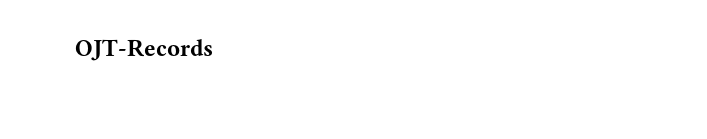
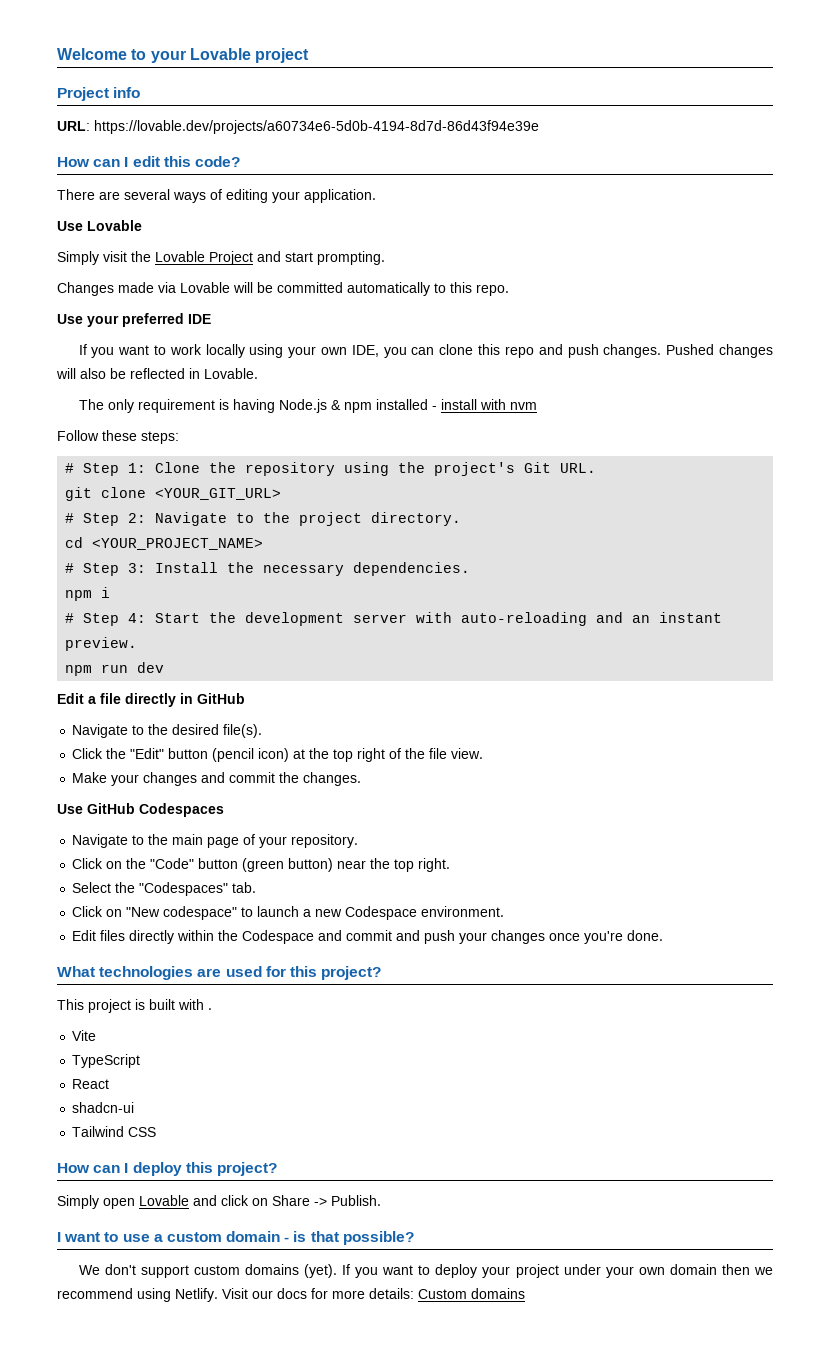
- OJT-Records
+ Welcome to your Lovable project
+ Project info
+ URL: https://lovable.dev/projects/a60734e6-5d0b-4194-8d7d-86d43f94e39e
+ How can I edit this code?
+ There are several ways of editing your application.
+ Use Lovable
+ Simply visit the Lovable Project and start prompting.
+ Changes made via Lovable will be committed automatically to this repo.
+ Use your preferred IDE
+ If you want to work locally using your own IDE, you can clone this repo and push changes. Pushed changes will also be reflected in Lovable.
+ The only requirement is having Node.js & npm installed - install with nvm
+ Follow these steps:
+ # Step 1: Clone the repository using the project's Git URL.
+ git clone <YOUR_GIT_URL>
+ # Step 2: Navigate to the project directory.
+ cd <YOUR_PROJECT_NAME>
+ # Step 3: Install the necessary dependencies.
+ npm i
+ # Step 4: Start the development server with auto-reloading and an instant preview.
+ npm run dev
+ Edit a file directly in GitHub
+ Navigate to the desired file(s).
+ Click the "Edit" button (pencil icon) at the top right of the file view.
+ Make your changes and commit the changes.
+ Use GitHub Codespaces
+ Navigate to the main page of your repository.
+ Click on the "Code" button (green button) near the top right.
+ Select the "Codespaces" tab.
+ Click on "New codespace" to launch a new Codespace environment.
+ Edit files directly within the Codespace and commit and push your changes once you're done.
+ What technologies are used for this project?
+ This project is built with .
+ Vite
+ TypeScript
+ React
+ shadcn-ui
+ Tailwind CSS
+ How can I deploy this project?
+ Simply open Lovable and click on Share -> Publish.
+ I want to use a custom domain - is that possible?
+ We don't support custom domains (yet). If you want to deploy your project under your own domain then we recommend using Netlify. Visit our docs for more details: Custom domains

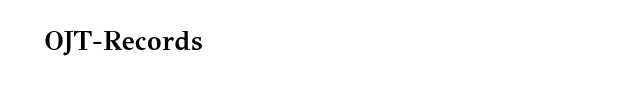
- Welcome to your Lovable project
- Project info
- URL: https://lovable.dev/projects/a60734e6-5d0b-4194-8d7d-86d43f94e39e
- How can I edit this code?
- There are several ways of editing your application.
- Use Lovable
- Simply visit the Lovable Project and start prompting.
- Changes made via Lovable will be committed automatically to this repo.
- Use your preferred IDE
- If you want to work locally using your own IDE, you can clone this repo and push changes. Pushed changes will also be reflected in Lovable.
- The only requirement is having Node.js & npm installed - install with nvm
- Follow these steps:
- # Step 1: Clone the repository using the project's Git URL.
- git clone <YOUR_GIT_URL>
- # Step 2: Navigate to the project directory.
- cd <YOUR_PROJECT_NAME>
- # Step 3: Install the necessary dependencies.
- npm i
- # Step 4: Start the development server with auto-reloading and an instant preview.
- npm run dev
- Edit a file directly in GitHub
- Navigate to the desired file(s).
- Click the "Edit" button (pencil icon) at the top right of the file view.
- Make your changes and commit the changes.
- Use GitHub Codespaces
- Navigate to the main page of your repository.
- Click on the "Code" button (green button) near the top right.
- Select the "Codespaces" tab.
- Click on "New codespace" to launch a new Codespace environment.
- Edit files directly within the Codespace and commit and push your changes once you're done.
- What technologies are used for this project?
- This project is built with .
- Vite
- TypeScript
- React
- shadcn-ui
- Tailwind CSS
- How can I deploy this project?
- Simply open Lovable and click on Share -> Publish.
- I want to use a custom domain - is that possible?
- We don't support custom domains (yet). If you want to deploy your project under your own domain then we recommend using Netlify. Visit our docs for more details: Custom domains
+ OJT-Records

